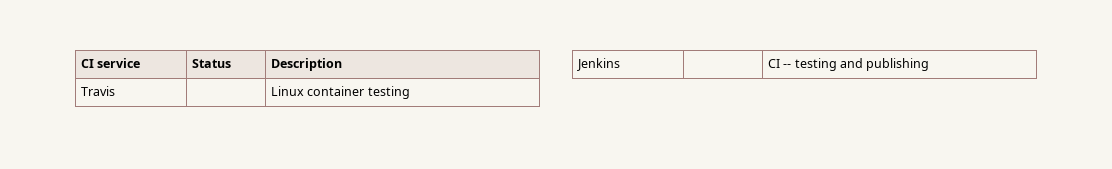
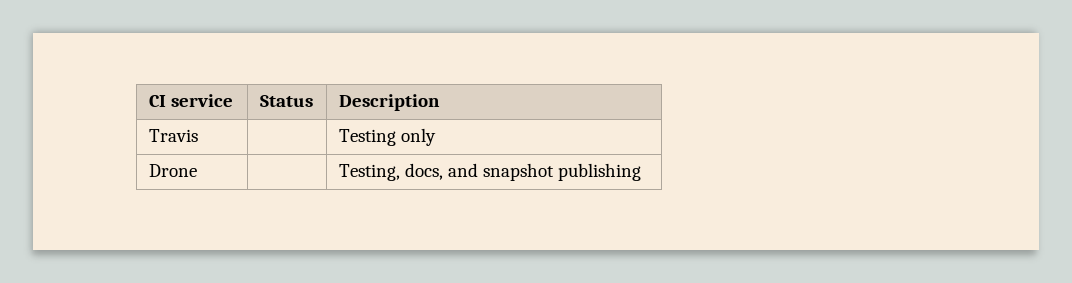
- Travis | | Linux container testing
- Jenkins | | CI -- testing and publishing
+ Travis | | Testing only
+ Drone | | Testing, docs, and snapshot publishing

